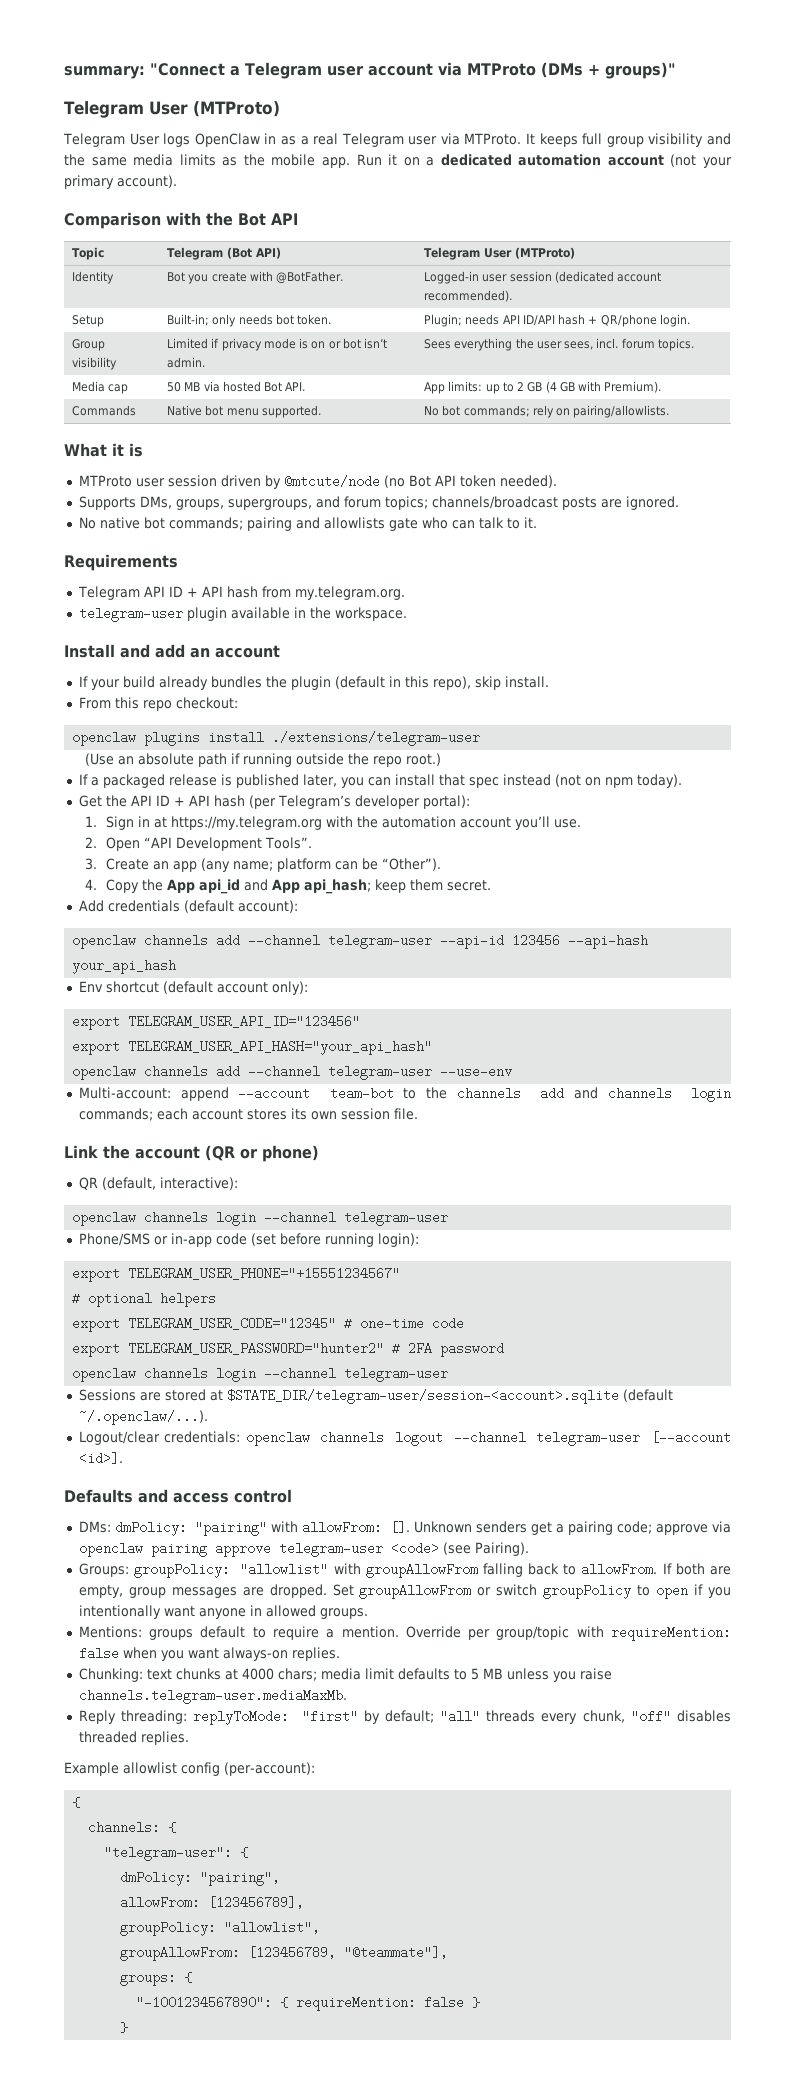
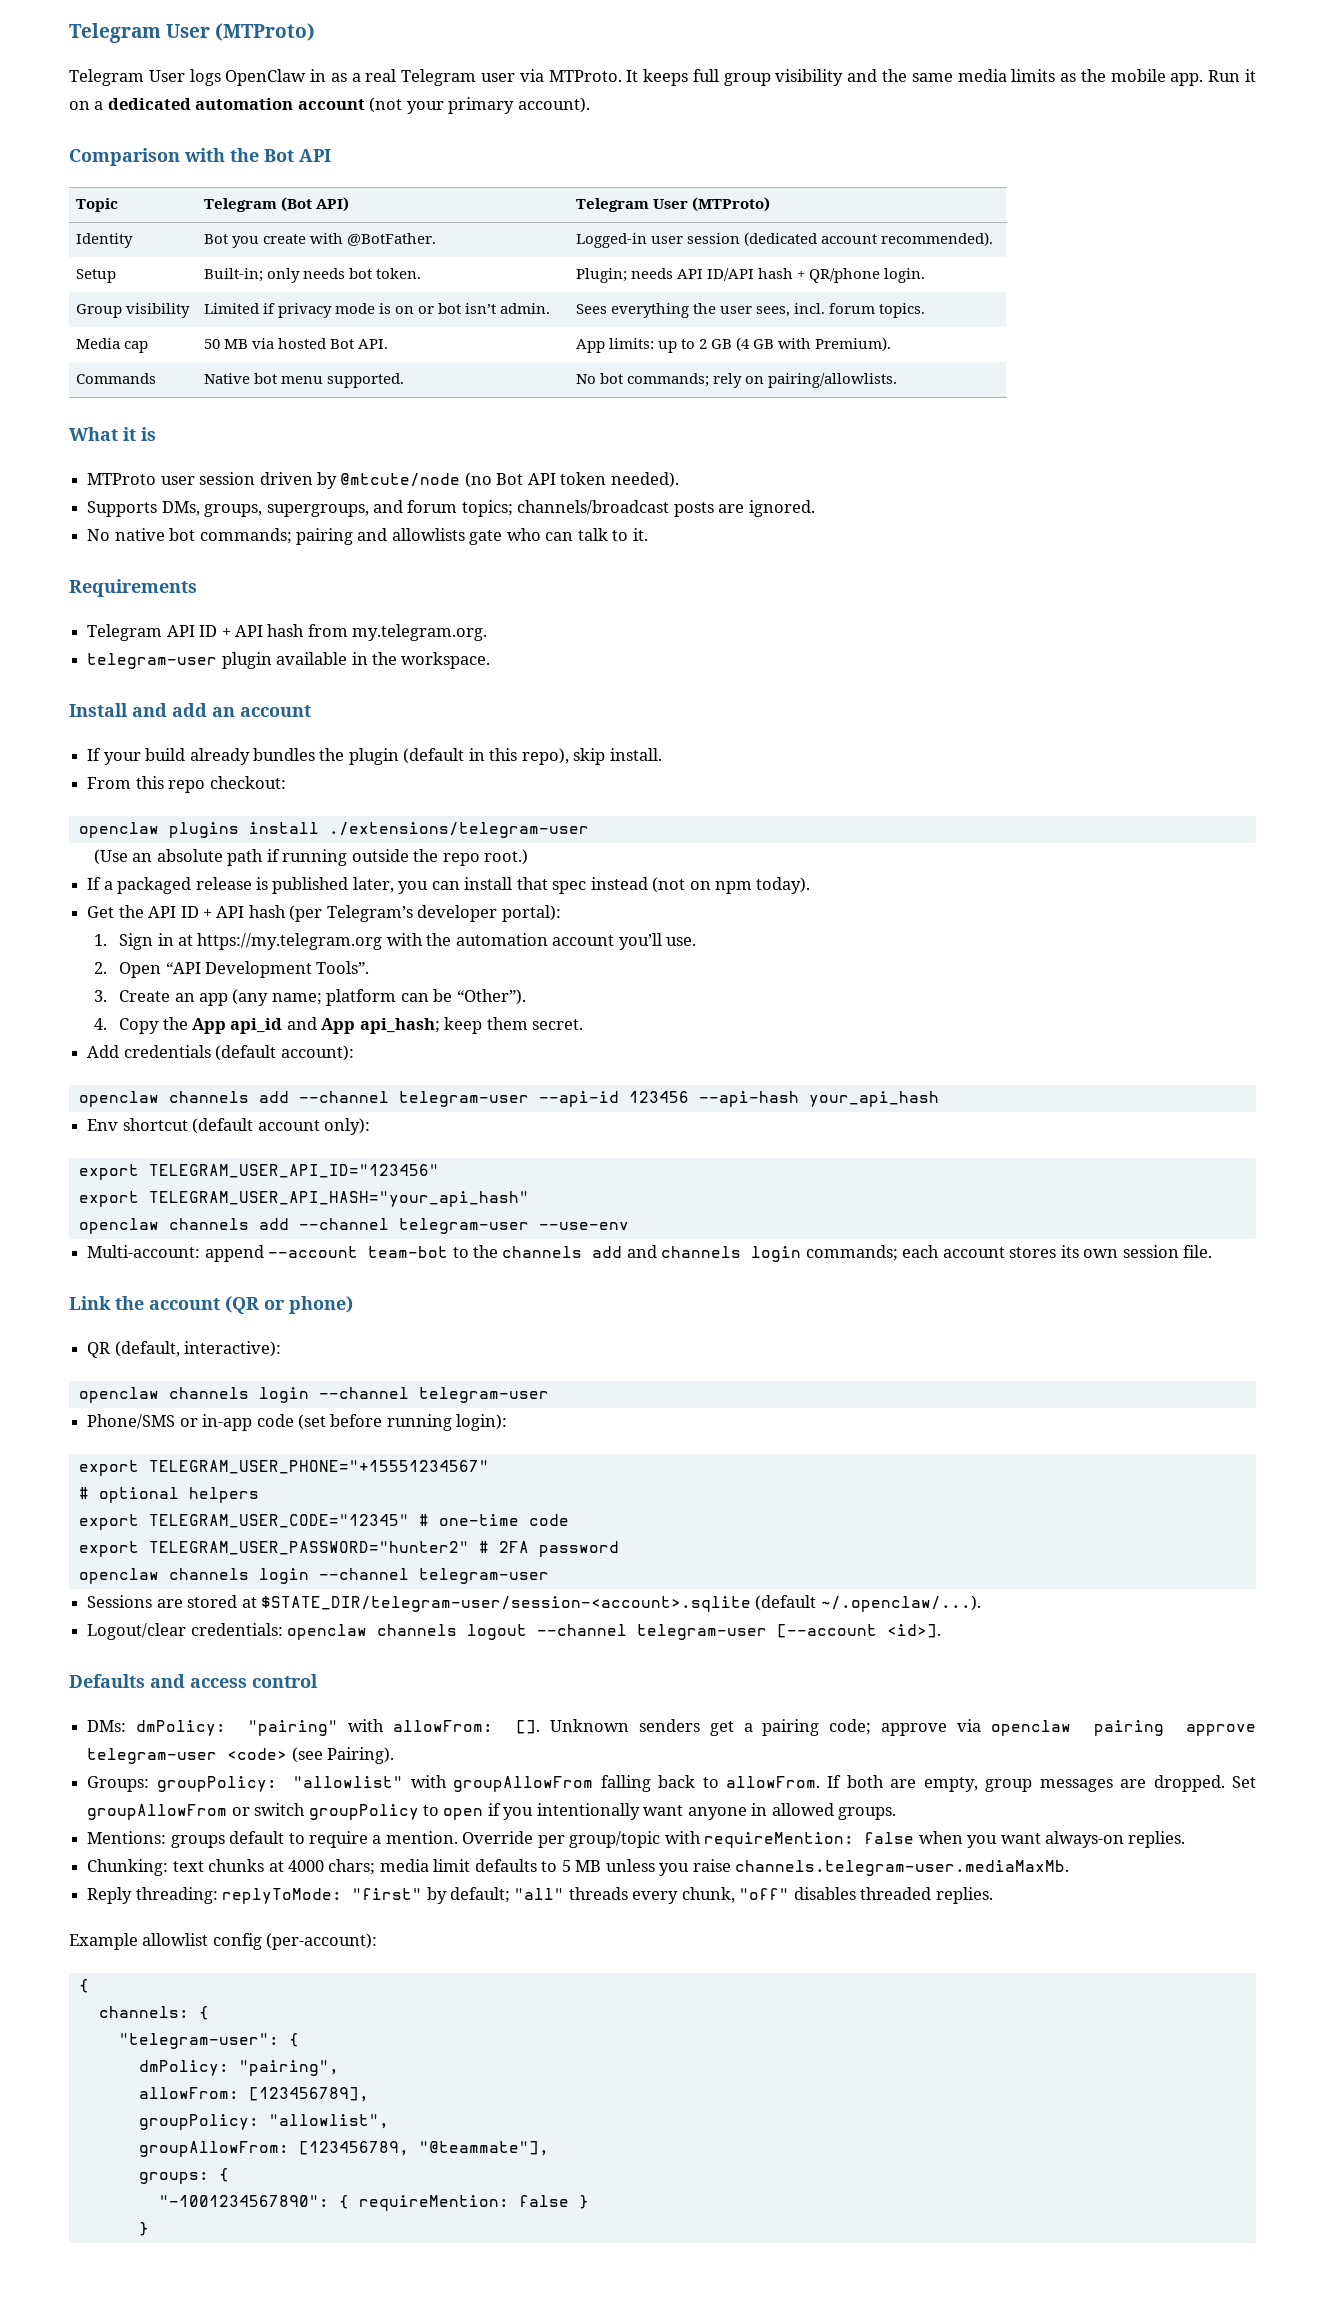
- summary: "Connect a Telegram user account via MTProto (DMs + groups)"

